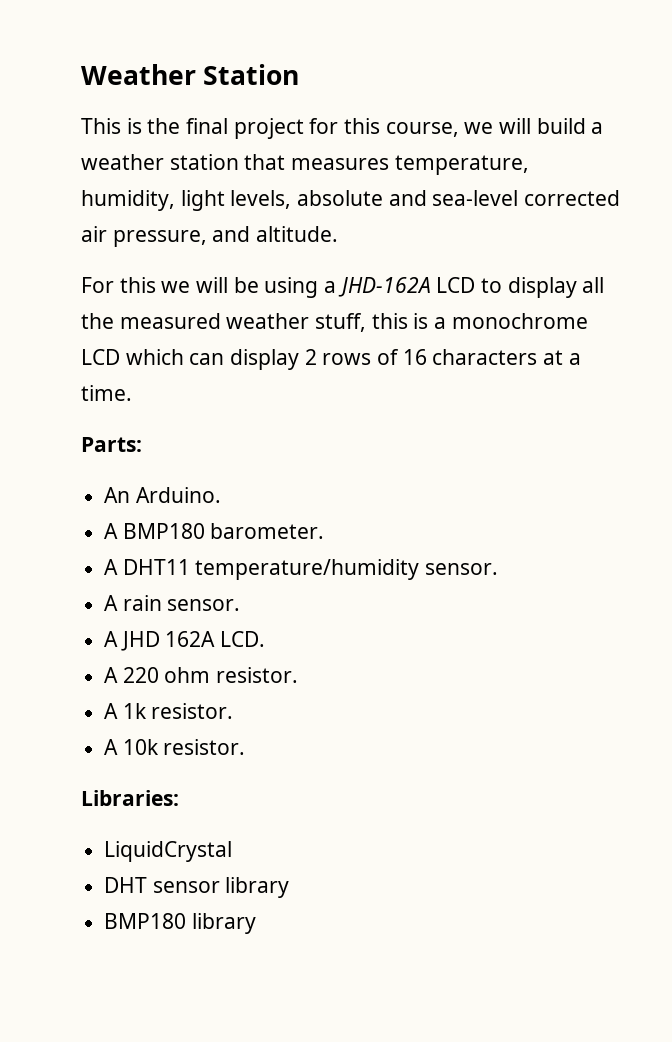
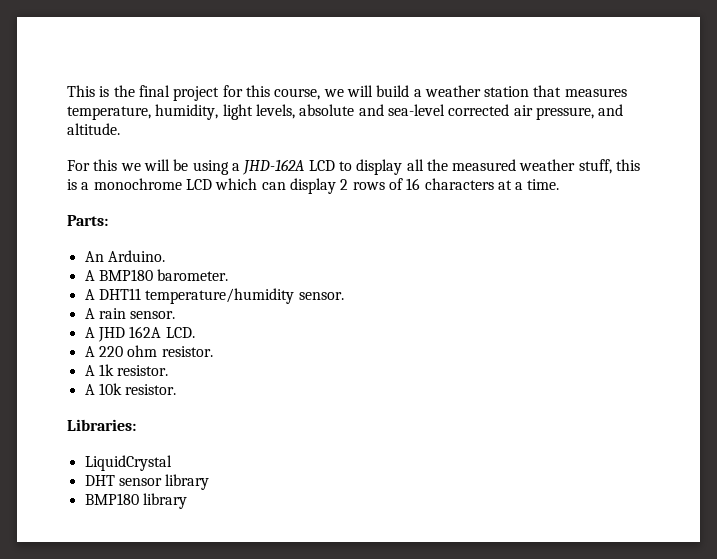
- Weather Station

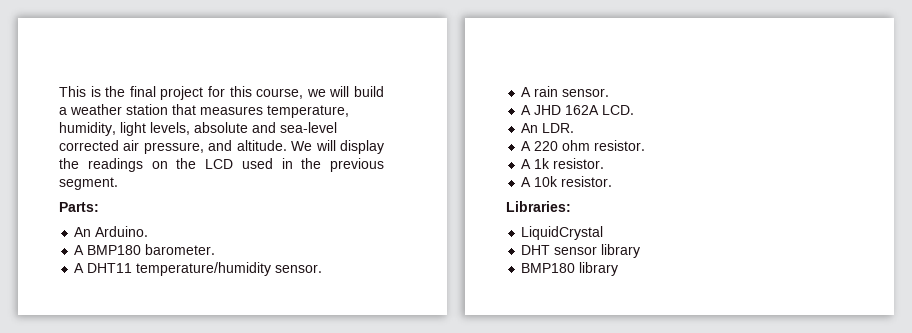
- This is the final project for this course, we will build a weather station that measures temperature, humidity, light levels, absolute and sea-level corrected air pressure, and altitude.
- For this we will be using a JHD-162A LCD to display all the measured weather stuff, this is a monochrome LCD which can display 2 rows of 16 characters at a time.
+ This is the final project for this course, we will build a weather station that measures temperature, humidity, light levels, absolute and sea-level corrected air pressure, and altitude. We will display the readings on the LCD used in the previous segment.
+ An LDR.

